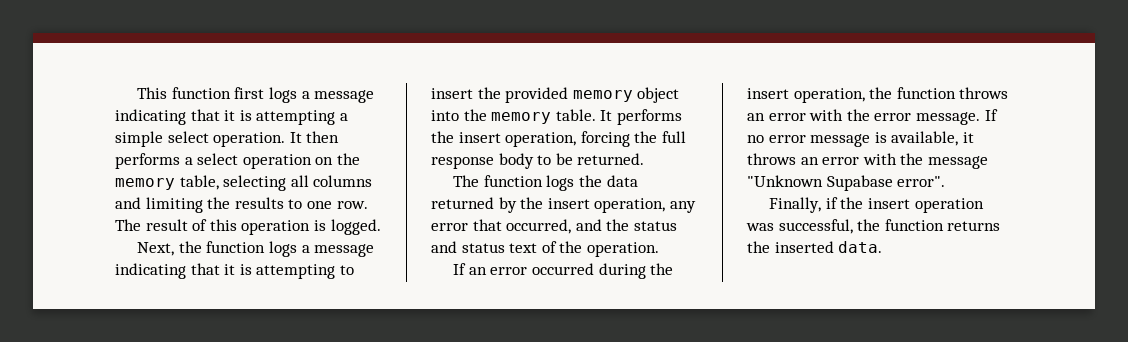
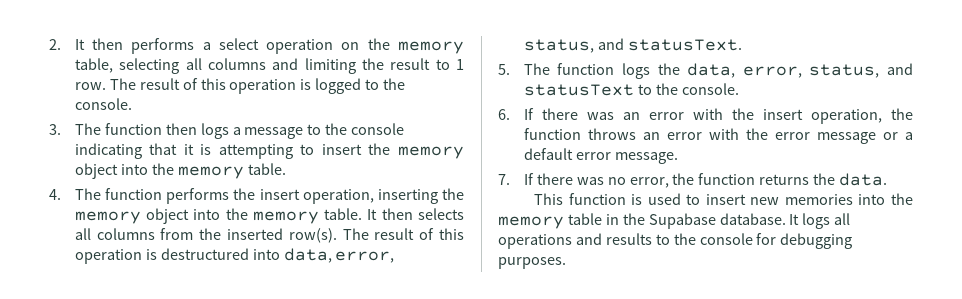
- This function first logs a message indicating that it is attempting a simple select operation. It then performs a select operation on the memory table, selecting all columns and limiting the results to one row.
+ 2. It then performs a select operation on the memory table, selecting all columns and limiting the result to 1 row.
- The result of this operation is logged.
- Next, the function logs a message indicating that it is attempting to insert the provided memory object into the memory table.
+ The result of this operation is logged to the console.
+ 3. The function then logs a message to the console indicating that it is attempting to insert the memory object into the memory table.
+ 4. The function performs the insert operation, inserting the memory object into the memory table.
- It performs the insert operation, forcing the full response body to be returned.
- The function logs the data returned by the insert operation, any error that occurred, and the status and status text of the operation.
- If an error occurred during the insert operation, the function throws an error with the error message. If no error message is available, it throws an error with the message "Unknown Supabase error".
- Finally, if the insert operation was successful, the function returns the inserted data.
+ It then selects all columns from the inserted row(s). The result of this operation is destructured into data, error, status, and statusText.
+ 5. The function logs the data, error, status, and statusText to the console.
+ 6. If there was an error with the insert operation, the function throws an error with the error message or a default error message.
+ 7. If there was no error, the function returns the data.
+ This function is used to insert new memories into the memory table in the Supabase database. It logs all operations and results to the console for debugging purposes.

